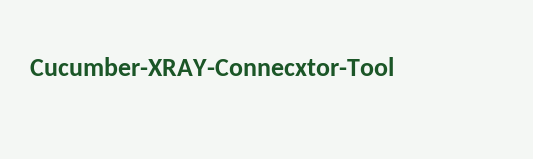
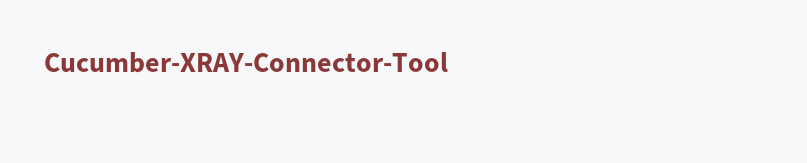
- Cucumber-XRAY-Connecxtor-Tool
+ Cucumber-XRAY-Connector-Tool

